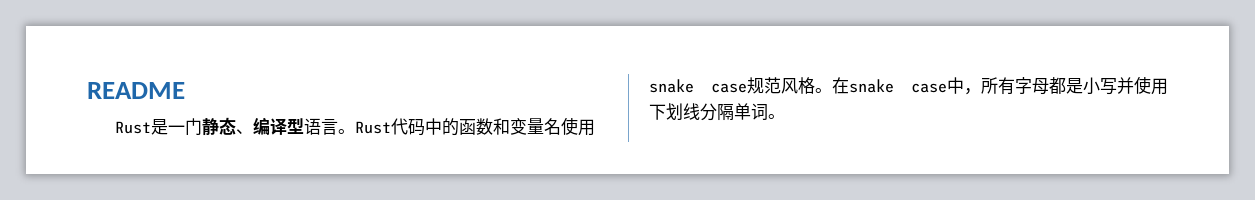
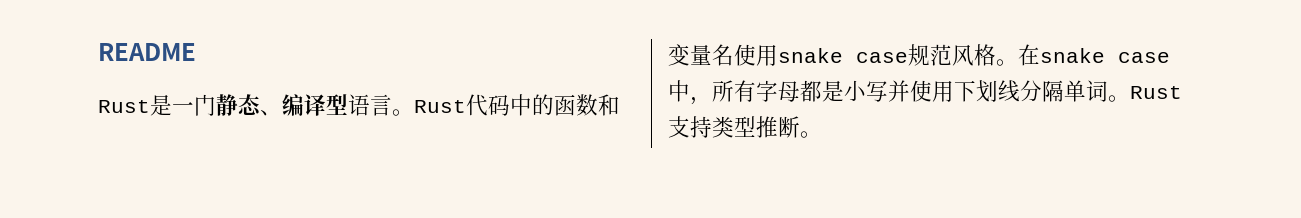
+ Rust支持类型推断。

